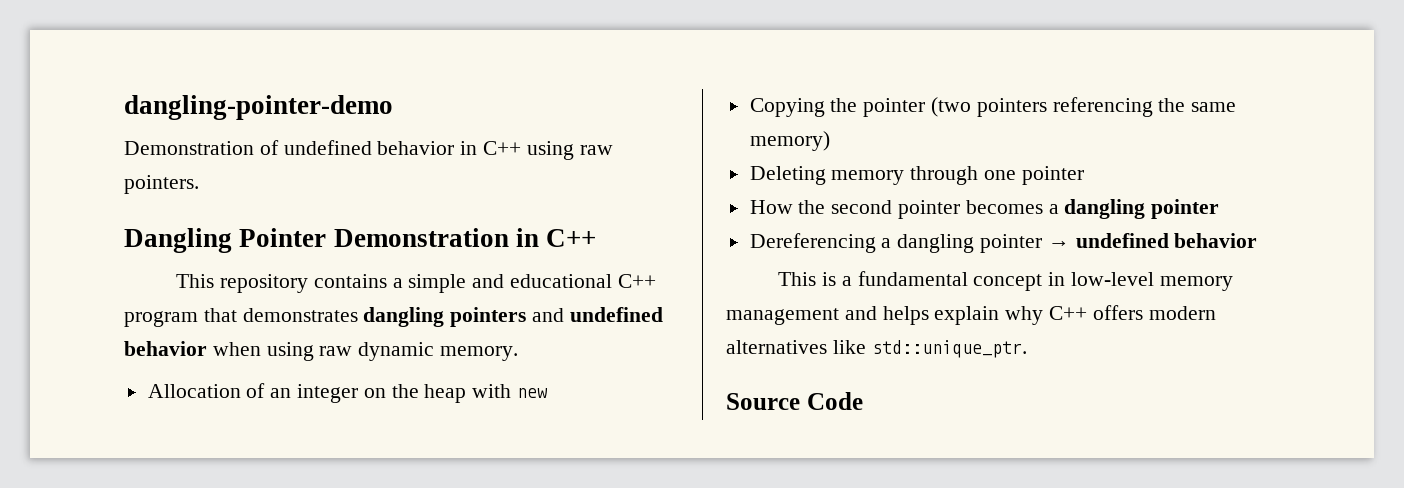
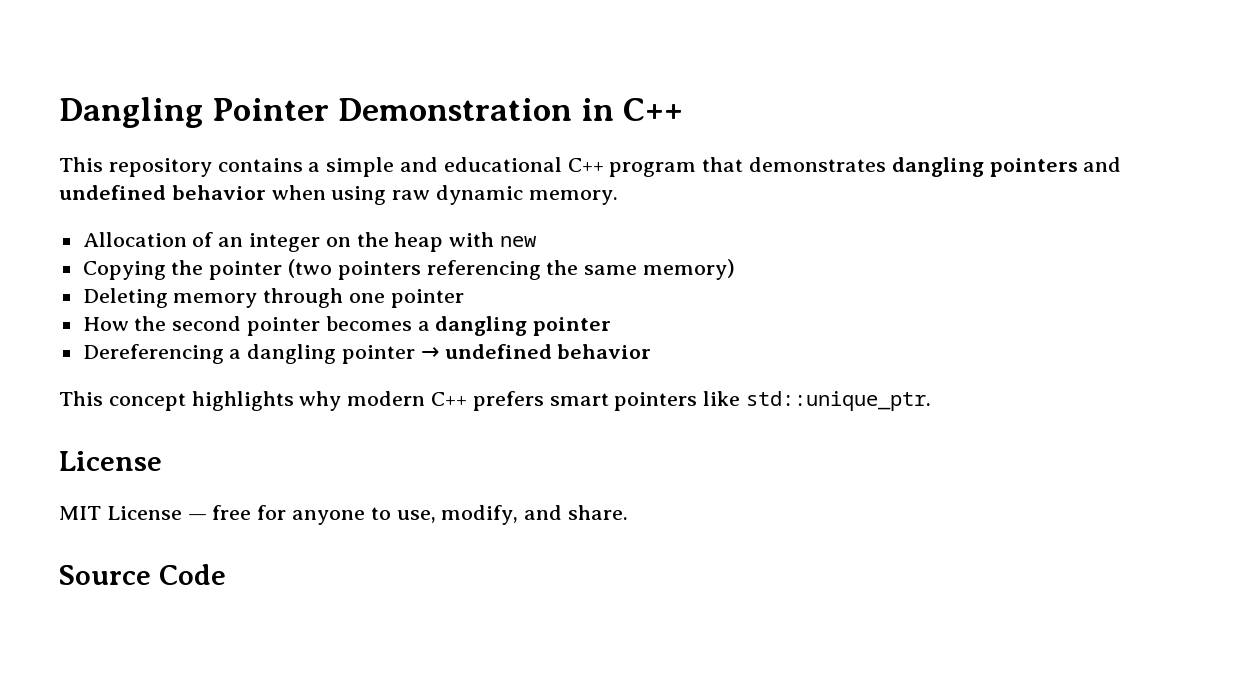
- dangling-pointer-demo
- Demonstration of undefined behavior in C++ using raw pointers.
- This is a fundamental concept in low-level memory management and helps explain why C++ offers modern alternatives like std::unique_ptr.
+ This concept highlights why modern C++ prefers smart pointers like std::unique_ptr.
+ License
+ MIT License — free for anyone to use, modify, and share.

